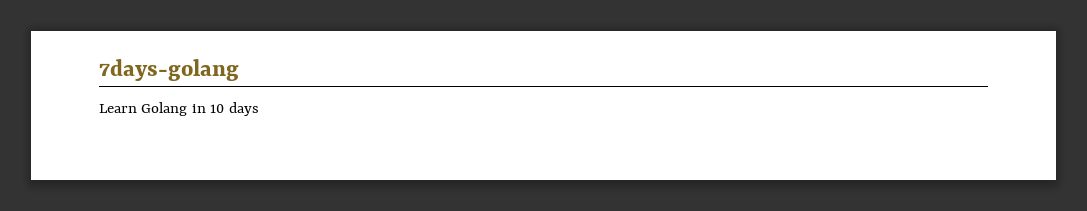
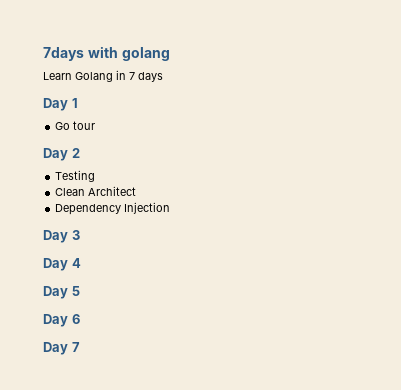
- 7days-golang
+ 7days with golang
- Learn Golang in 10 days
+ Learn Golang in 7 days
+ Day 1
+ Go tour
+ Day 2
+ Testing
+ Clean Architect
+ Dependency Injection
+ Day 3
+ Day 4
+ Day 5
+ Day 6
+ Day 7

